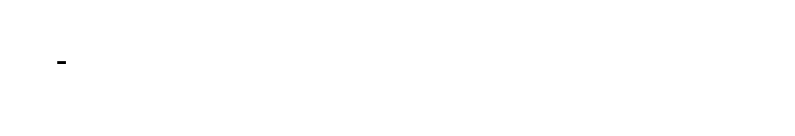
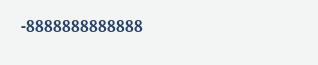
- -
+ -8888888888888

